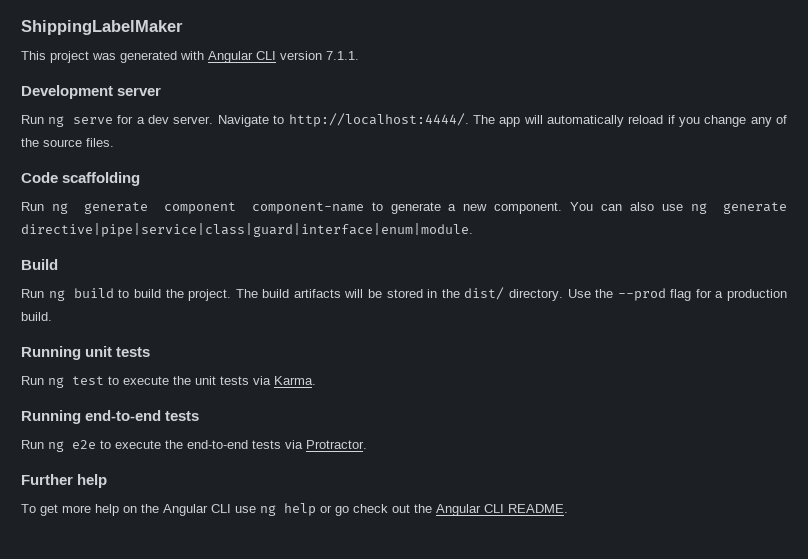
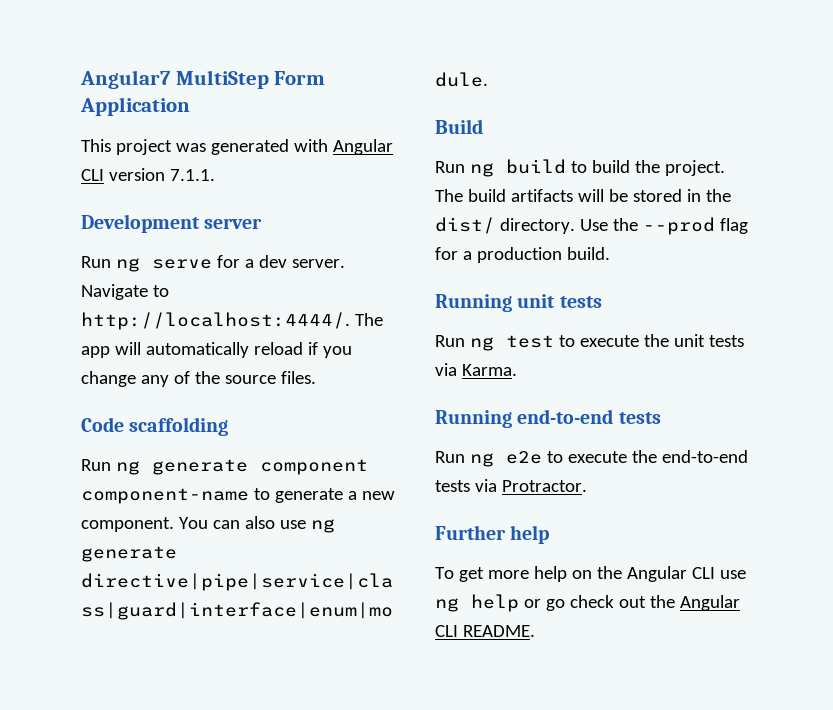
- ShippingLabelMaker
+ Angular7 MultiStep Form Application

